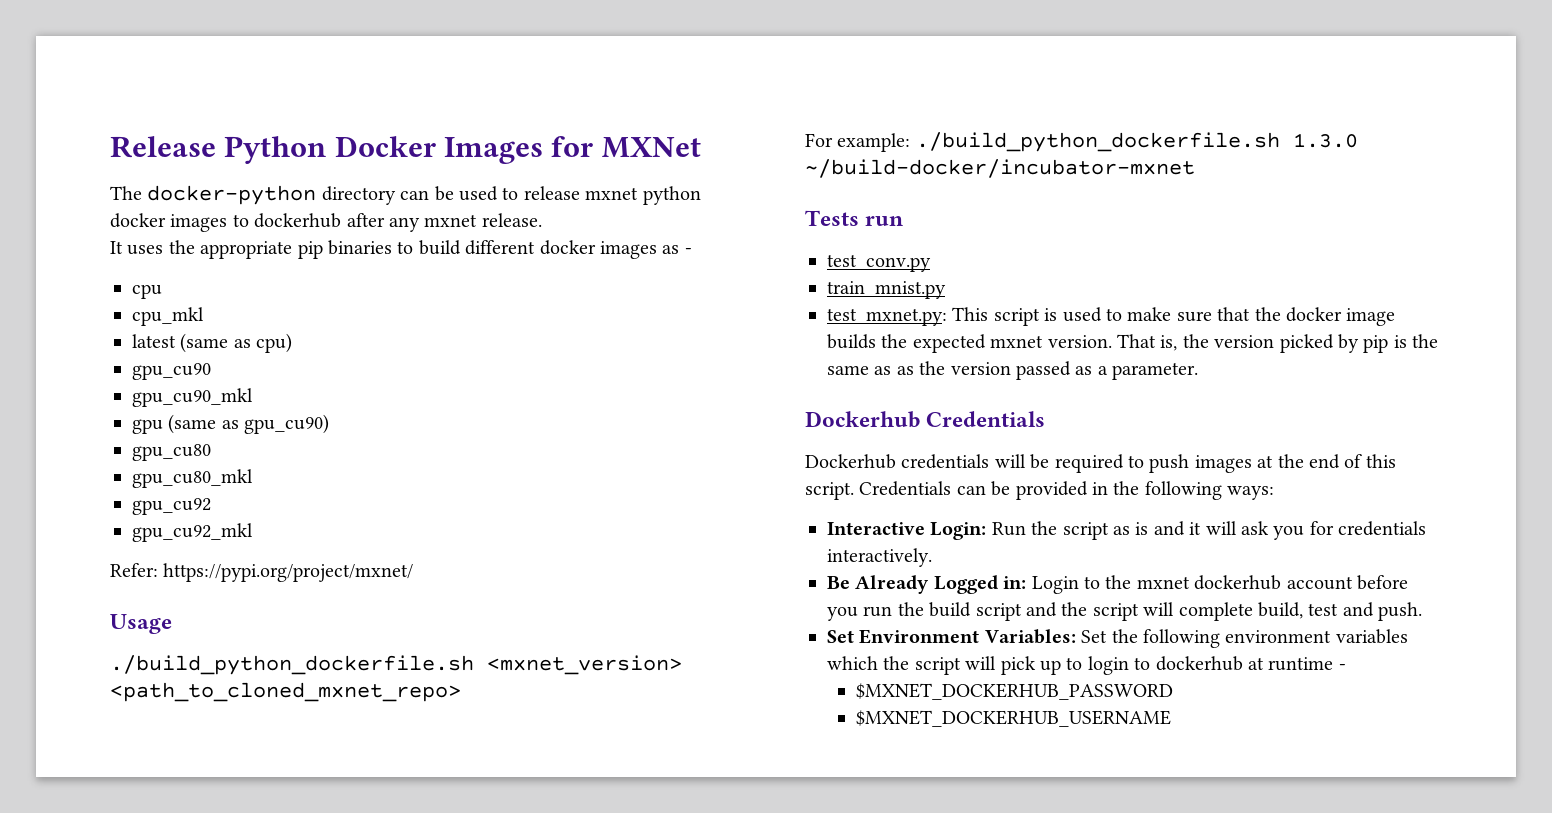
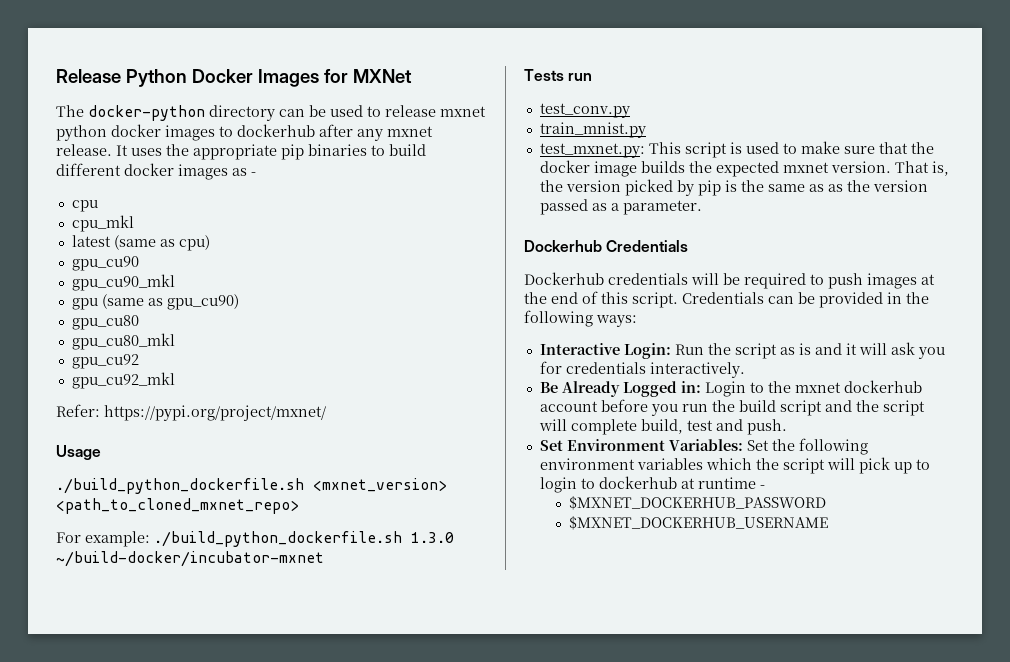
- The docker-python directory can be used to release mxnet python docker images to dockerhub after any mxnet release.
- It uses the appropriate pip binaries to build different docker images as -
+ The docker-python directory can be used to release mxnet python docker images to dockerhub after any mxnet release. It uses the appropriate pip binaries to build different docker images as -

